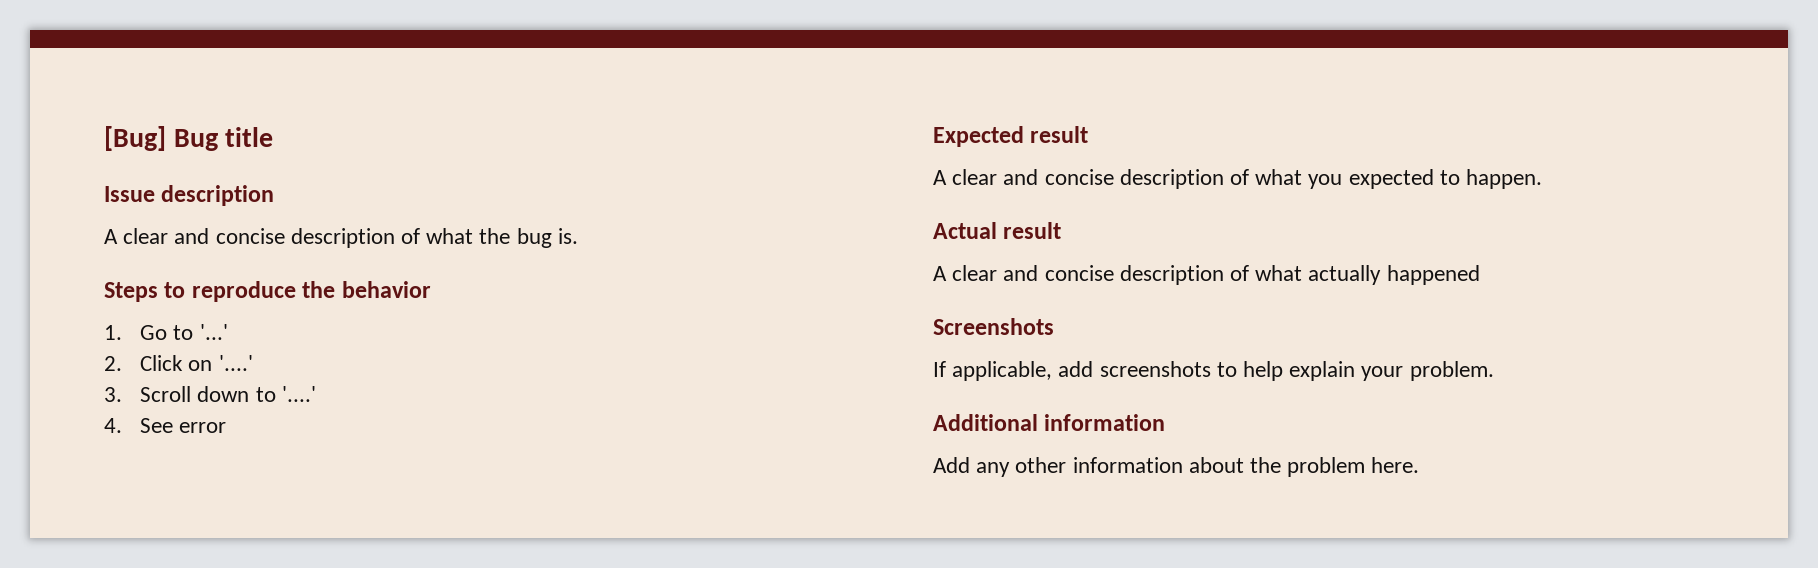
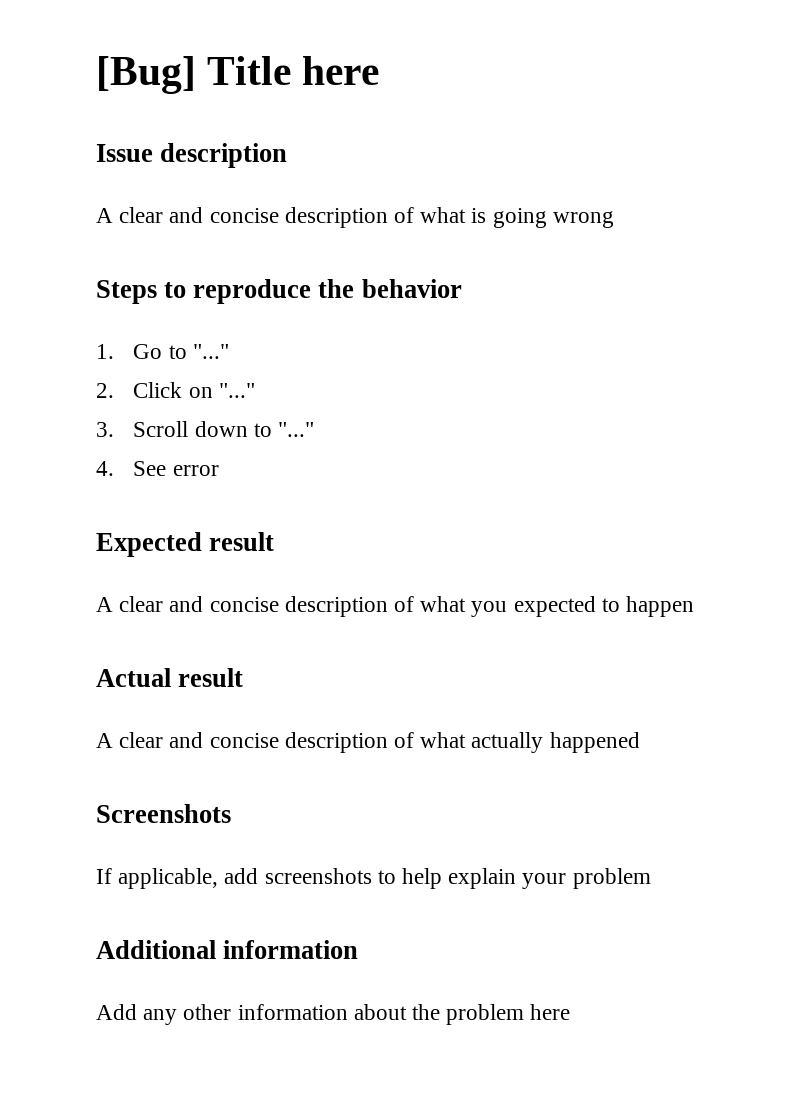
- [Bug] Bug title
+ [Bug] Title here
- A clear and concise description of what the bug is.
+ A clear and concise description of what is going wrong
- 1. Go to '...'
+ 1. Go to "..."
- 2. Click on '....'
+ 2. Click on "..."
- 3. Scroll down to '....'
+ 3. Scroll down to "..."
- A clear and concise description of what you expected to happen.
+ A clear and concise description of what you expected to happen
- If applicable, add screenshots to help explain your problem.
+ If applicable, add screenshots to help explain your problem
- Add any other information about the problem here.
+ Add any other information about the problem here

